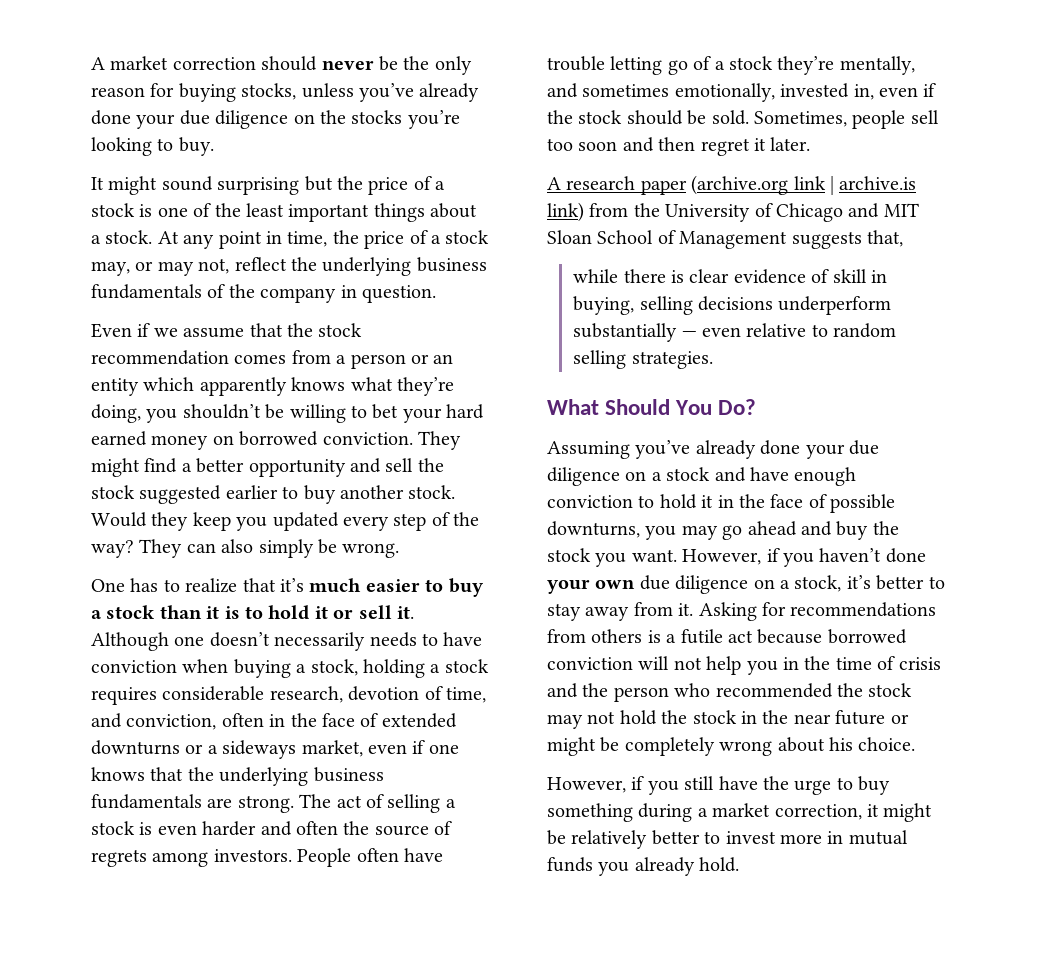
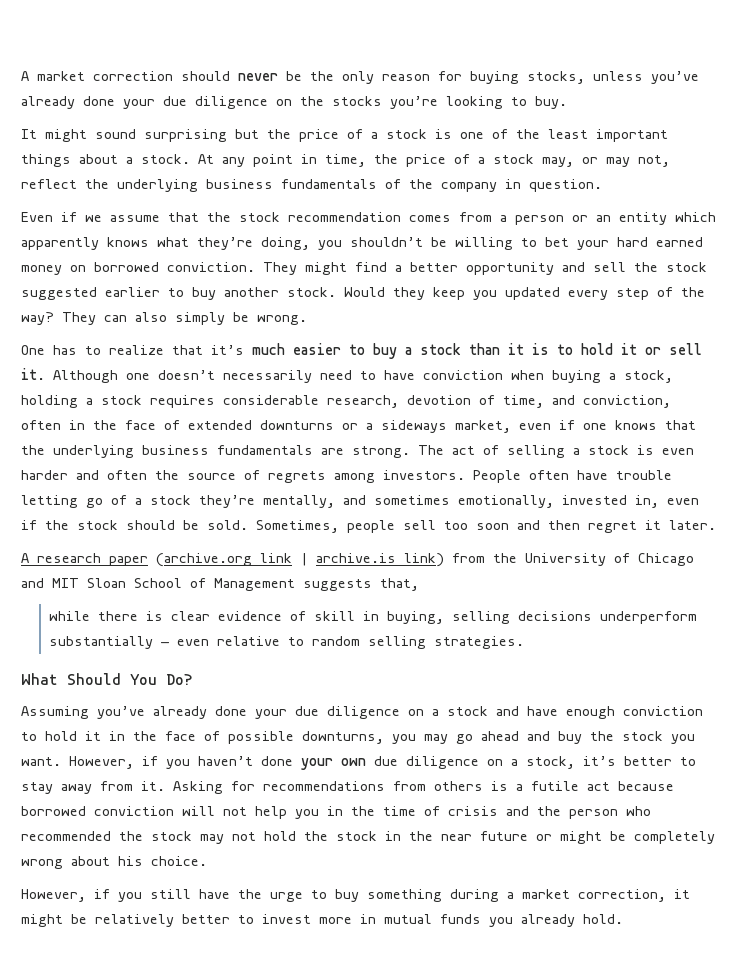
- Although one doesn’t necessarily needs to have conviction when buying a stock, holding a stock requires considerable research, devotion of time, and conviction, often in the face of extended downturns or a sideways market, even if one knows that the underlying business fundamentals are strong.
+ Although one doesn’t necessarily need to have conviction when buying a stock, holding a stock requires considerable research, devotion of time, and conviction, often in the face of extended downturns or a sideways market, even if one knows that the underlying business fundamentals are strong.

